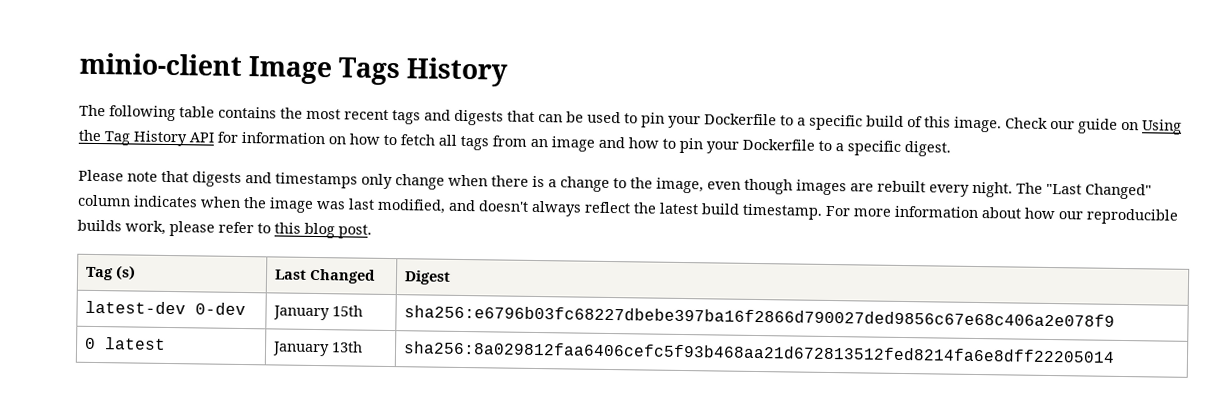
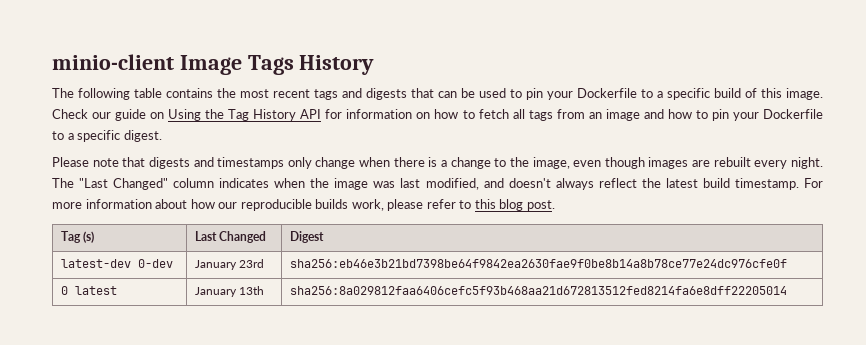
- latest-dev 0-dev | January 15th | sha256:e6796b03fc68227dbebe397ba16f2866d790027ded9856c67e68c406a2e078f9
+ latest-dev 0-dev | January 23rd | sha256:eb46e3b21bd7398be64f9842ea2630fae9f0be8b14a8b78ce77e24dc976cfe0f

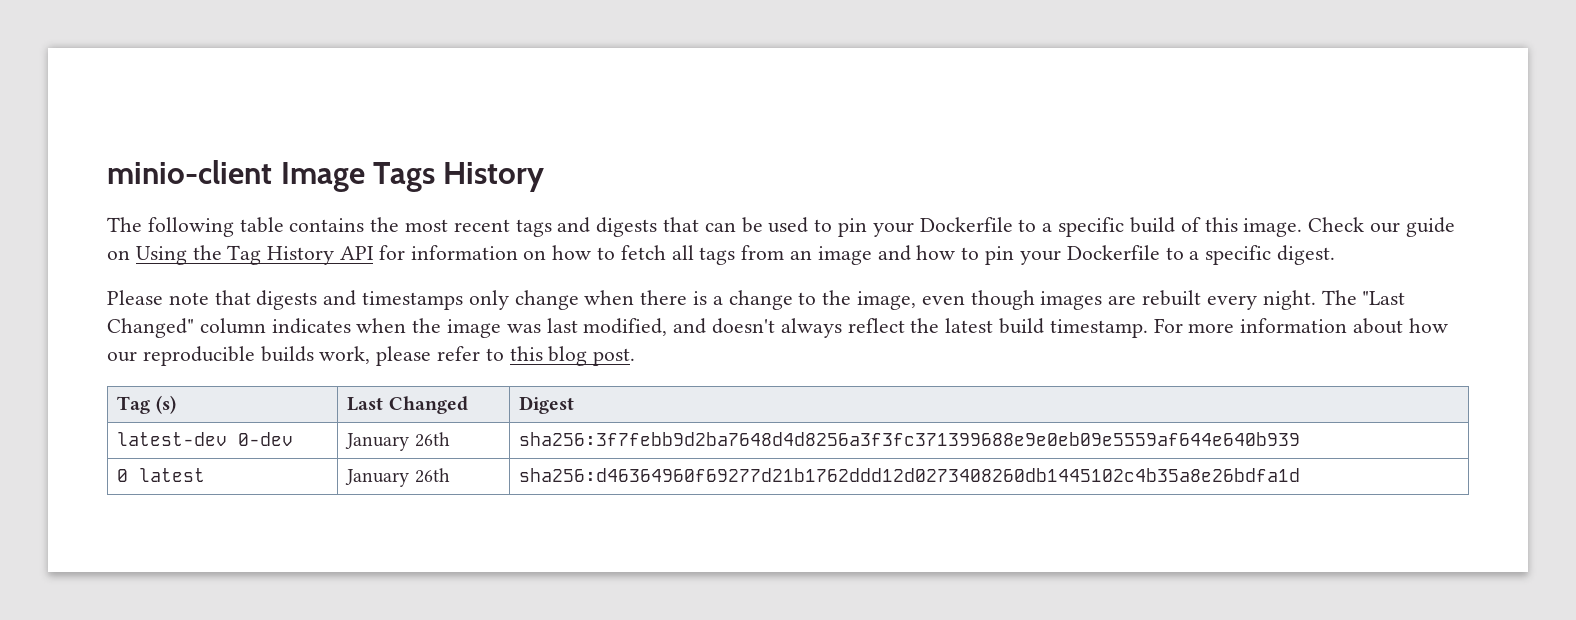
- latest-dev 0-dev | January 23rd | sha256:eb46e3b21bd7398be64f9842ea2630fae9f0be8b14a8b78ce77e24dc976cfe0f
+ latest-dev 0-dev | January 26th | sha256:3f7febb9d2ba7648d4d8256a3f3fc371399688e9e0eb09e5559af644e640b939
- 0 latest | January 13th | sha256:8a029812faa6406cefc5f93b468aa21d672813512fed8214fa6e8dff22205014
+ 0 latest | January 26th | sha256:d46364960f69277d21b1762ddd12d0273408260db1445102c4b35a8e26bdfa1d

